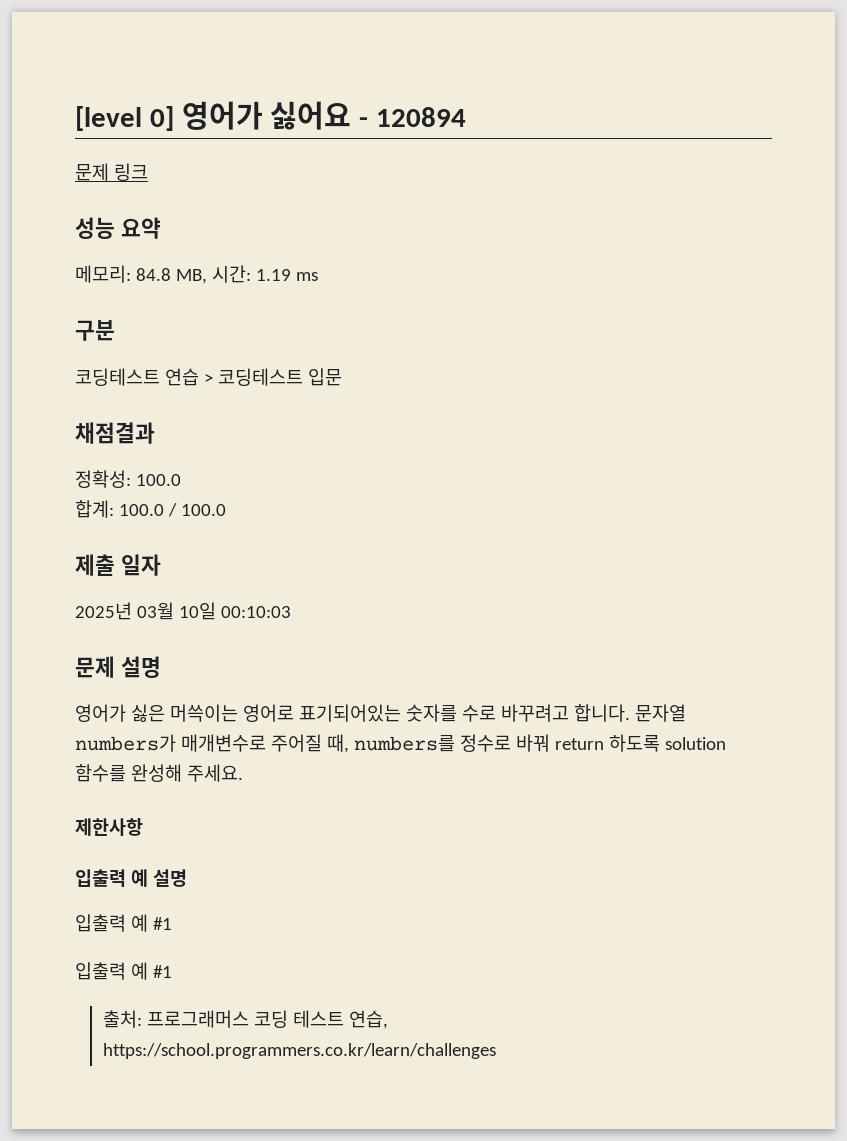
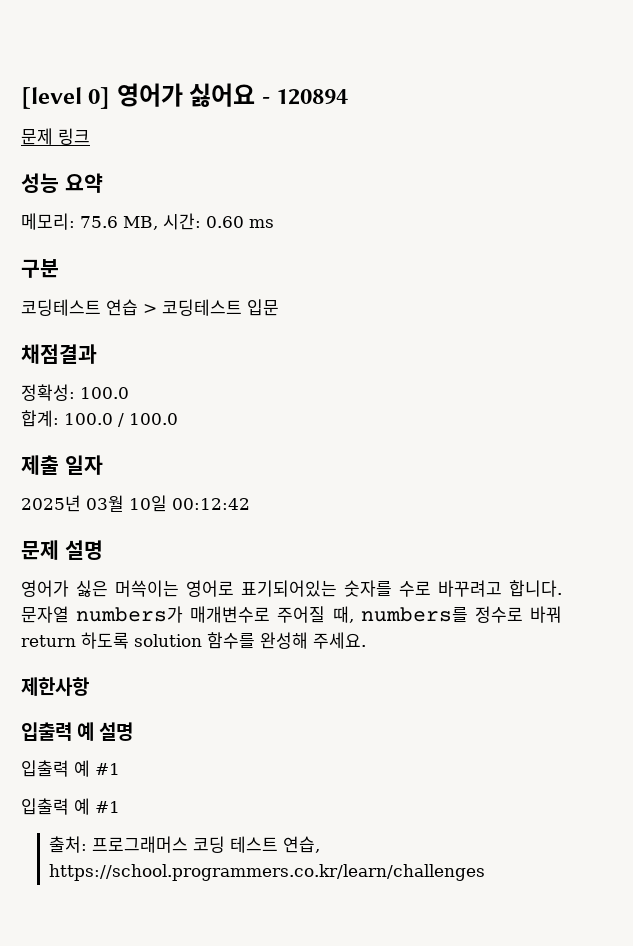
- 메모리: 84.8 MB, 시간: 1.19 ms
+ 메모리: 75.6 MB, 시간: 0.60 ms
- 2025년 03월 10일 00:10:03
+ 2025년 03월 10일 00:12:42

